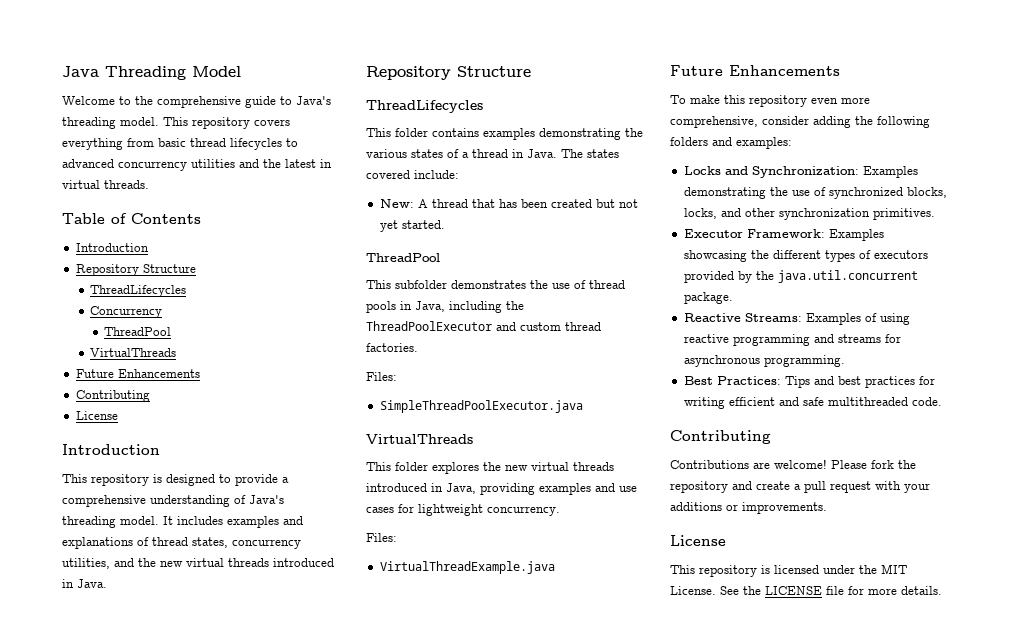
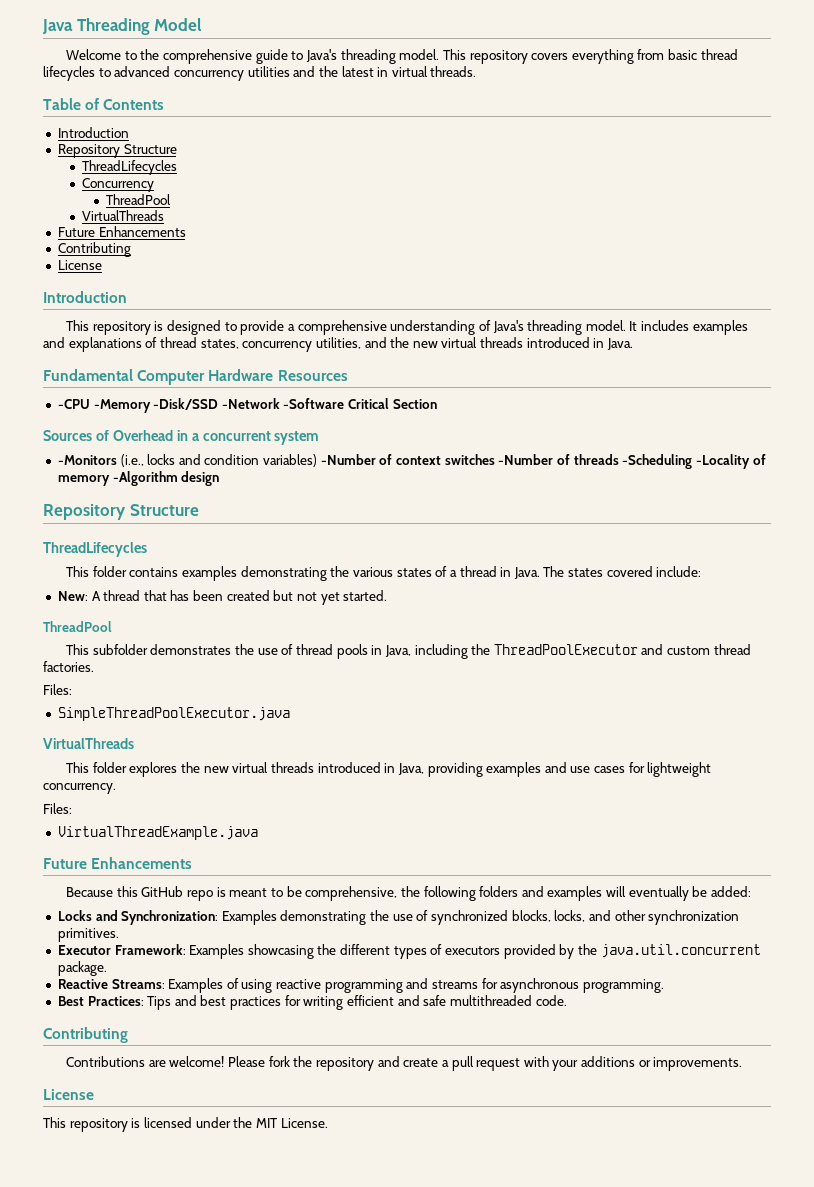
+ Fundamental Computer Hardware Resources
+ -CPU -Memory -Disk/SSD -Network -Software Critical Section
+ Sources of Overhead in a concurrent system
+ -Monitors (i.e., locks and condition variables) -Number of context switches -Number of threads -Scheduling -Locality of memory -Algorithm design
- To make this repository even more comprehensive, consider adding the following folders and examples:
+ Because this GitHub repo is meant to be comprehensive, the following folders and examples will eventually be added:
- See the LICENSE file for more details.

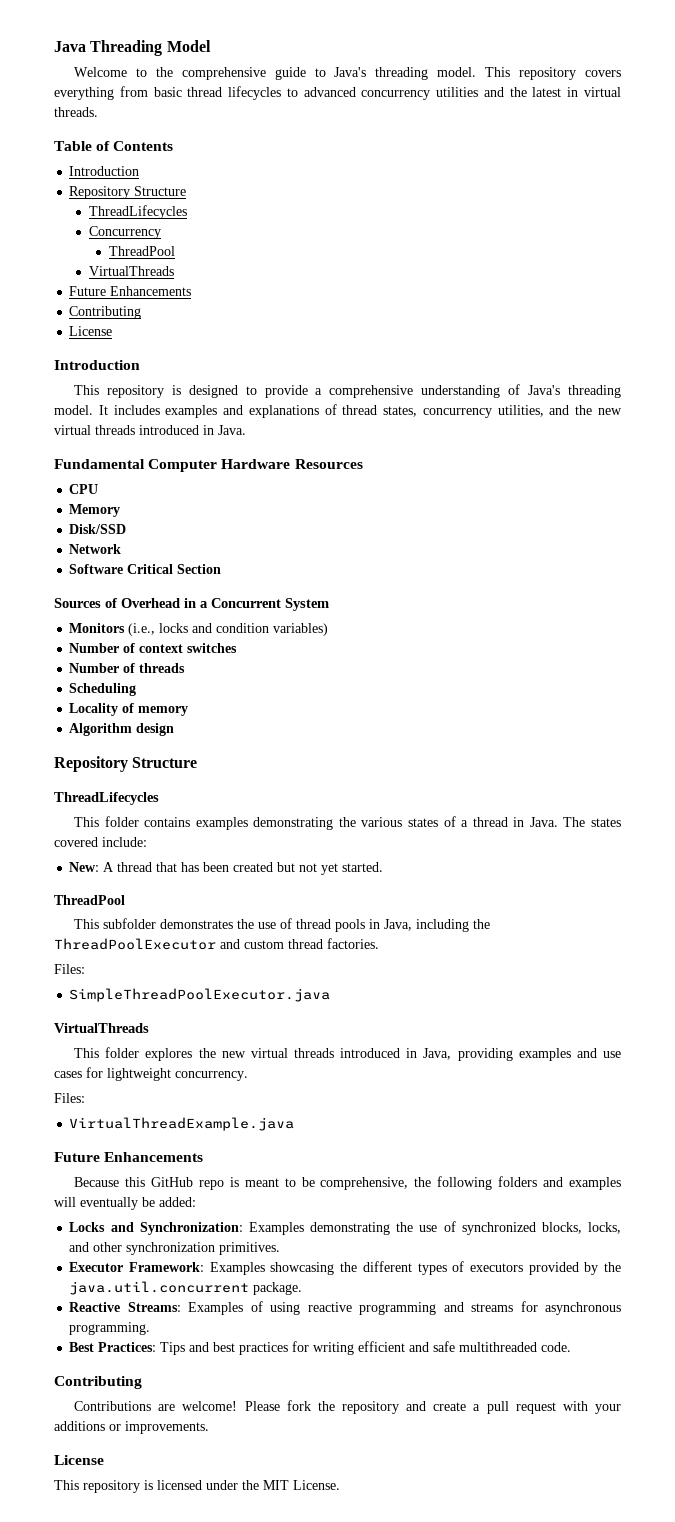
- -CPU -Memory -Disk/SSD -Network -Software Critical Section
+ CPU
+ Memory
+ Disk/SSD
+ Network
+ Software Critical Section
- Sources of Overhead in a concurrent system
- -Monitors (i.e., locks and condition variables) -Number of context switches -Number of threads -Scheduling -Locality of memory -Algorithm design
+ Sources of Overhead in a Concurrent System
+ Monitors (i.e., locks and condition variables)
+ Number of context switches
+ Number of threads
+ Scheduling
+ Locality of memory
+ Algorithm design

